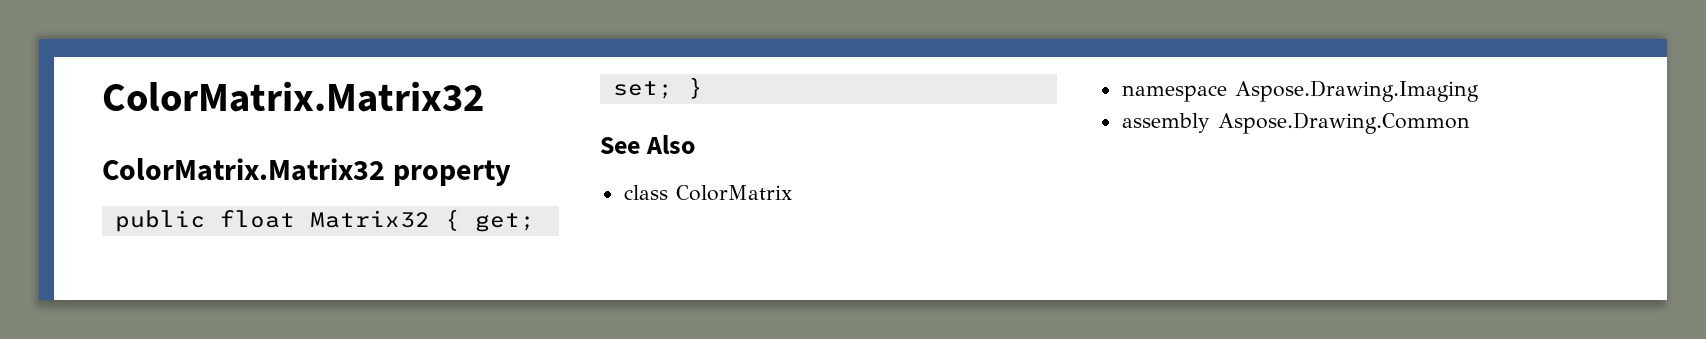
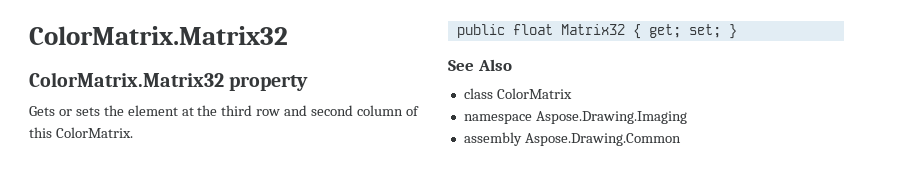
+ Gets or sets the element at the third row and second column of this ColorMatrix.

